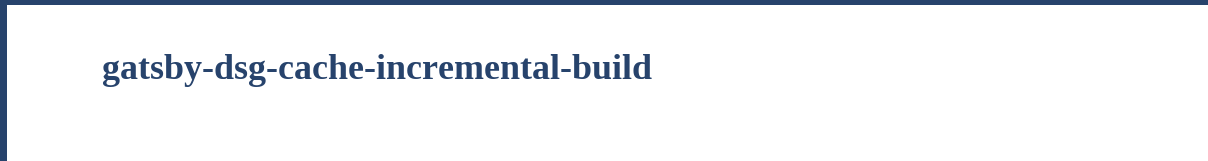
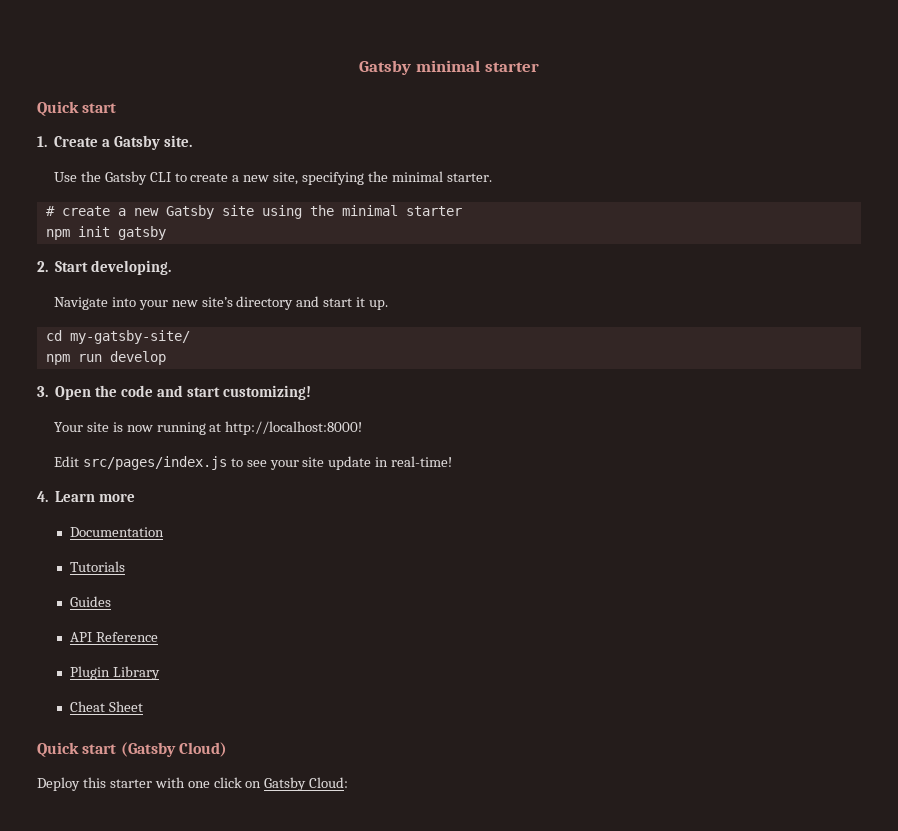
- gatsby-dsg-cache-incremental-build
+ Gatsby minimal starter
+ Quick start
+ 1. Create a Gatsby site.
+ Use the Gatsby CLI to create a new site, specifying the minimal starter.
+ # create a new Gatsby site using the minimal starter
+ npm init gatsby
+ 2. Start developing.
+ Navigate into your new site’s directory and start it up.
+ cd my-gatsby-site/
+ npm run develop
+ 3. Open the code and start customizing!
+ Your site is now running at http://localhost:8000!
+ Edit src/pages/index.js to see your site update in real-time!
+ 4. Learn more
+ Documentation
+ Tutorials
+ Guides
+ API Reference
+ Plugin Library
+ Cheat Sheet
+ Quick start (Gatsby Cloud)
+ Deploy this starter with one click on Gatsby Cloud:

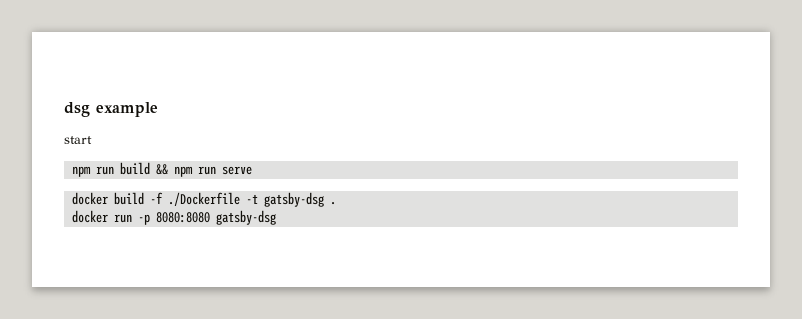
- Gatsby minimal starter
- Quick start
- 1. Create a Gatsby site.
- Use the Gatsby CLI to create a new site, specifying the minimal starter.
- # create a new Gatsby site using the minimal starter
- npm init gatsby
- 2. Start developing.
- Navigate into your new site’s directory and start it up.
- cd my-gatsby-site/
- npm run develop
- 3. Open the code and start customizing!
- Your site is now running at http://localhost:8000!
- Edit src/pages/index.js to see your site update in real-time!
- 4. Learn more
- Documentation
- Tutorials
- Guides
- API Reference
- Plugin Library
- Cheat Sheet
- Quick start (Gatsby Cloud)
- Deploy this starter with one click on Gatsby Cloud:
+ dsg example
+ start
+ npm run build && npm run serve
+ docker build -f ./Dockerfile -t gatsby-dsg .
+ docker run -p 8080:8080 gatsby-dsg

